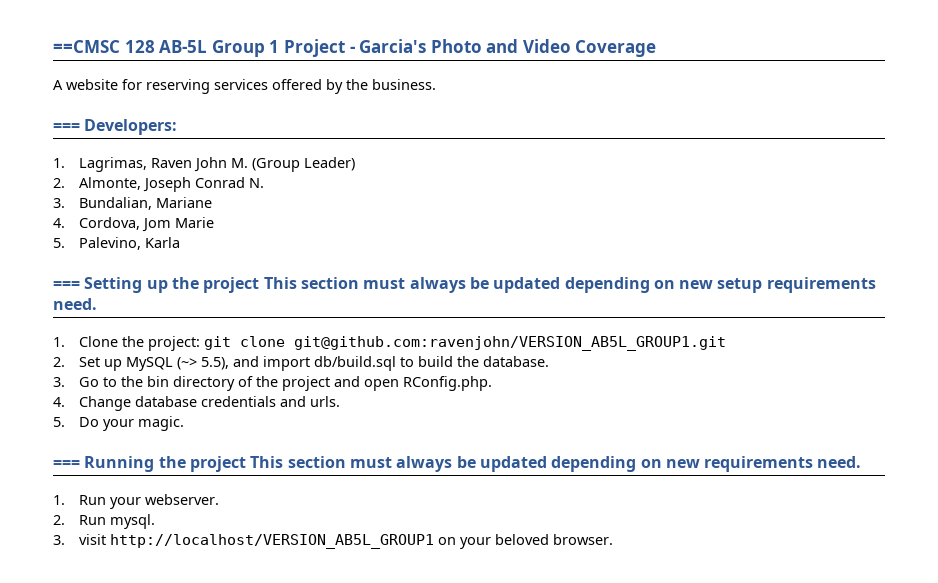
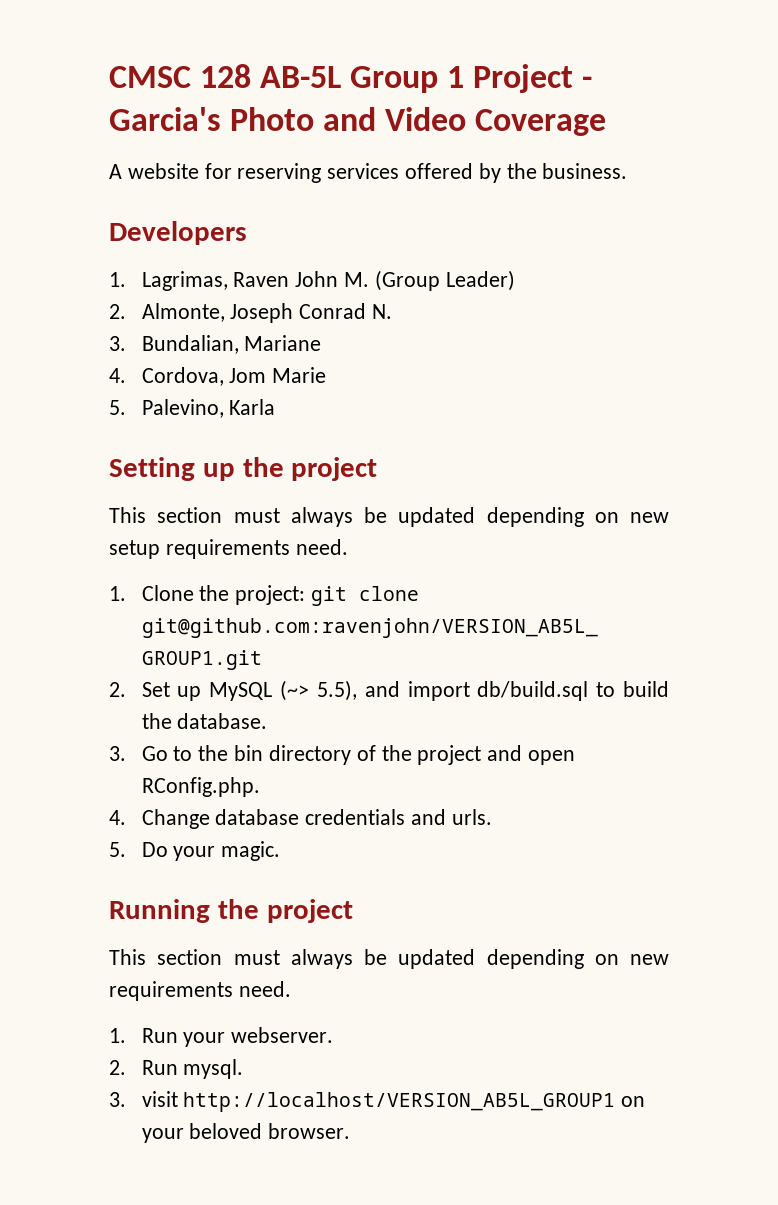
- ==CMSC 128 AB-5L Group 1 Project - Garcia's Photo and Video Coverage
+ CMSC 128 AB-5L Group 1 Project - Garcia's Photo and Video Coverage
- === Developers:
+ Developers
- === Setting up the project This section must always be updated depending on new setup requirements need.
+ Setting up the project
+ This section must always be updated depending on new setup requirements need.
- === Running the project This section must always be updated depending on new requirements need.
+ Running the project
+ This section must always be updated depending on new requirements need.

